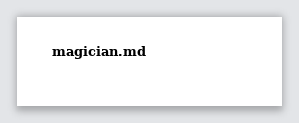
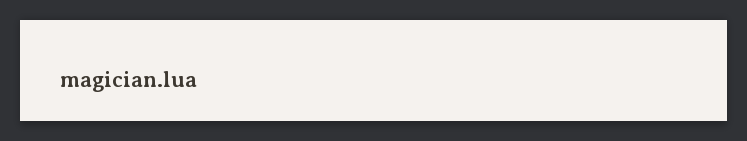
- magician.md
+ magician.lua

